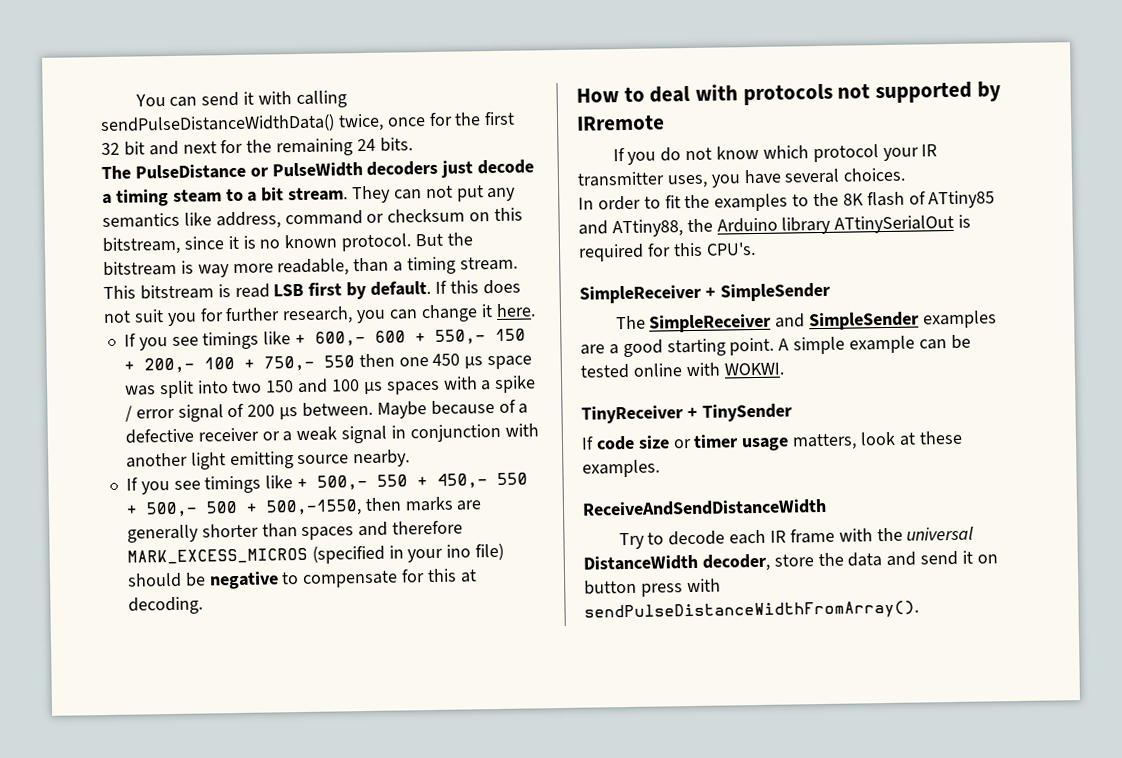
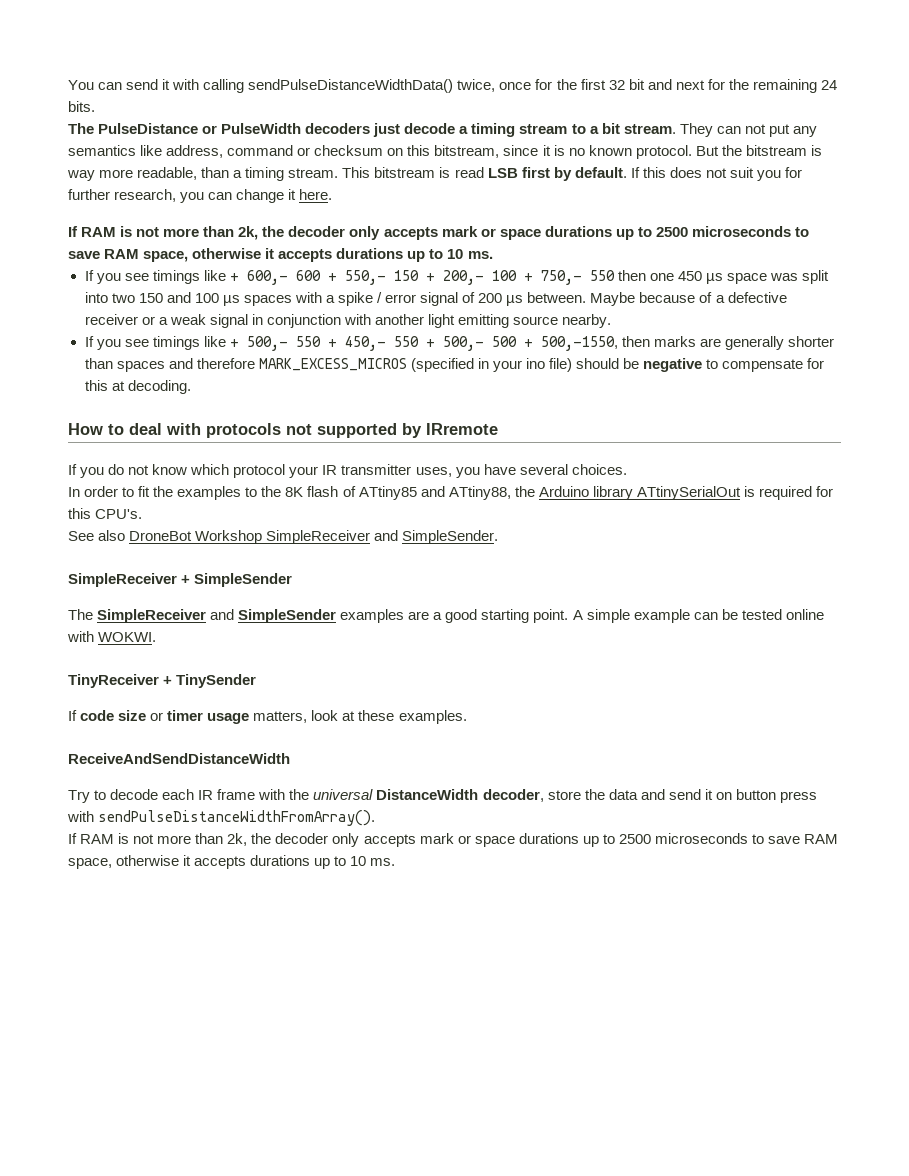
- The PulseDistance or PulseWidth decoders just decode a timing steam to a bit stream.
+ The PulseDistance or PulseWidth decoders just decode a timing stream to a bit stream.
  If this does not suit you for further research, you can change it here.
+ If RAM is not more than 2k, the decoder only accepts mark or space durations up to 2500 microseconds to save RAM space, otherwise it accepts durations up to 10 ms.
+ See also DroneBot Workshop SimpleReceiver and SimpleSender.
  Try to decode each IR frame with the universal DistanceWidth decoder, store the data and send it on button press with sendPulseDistanceWidthFromArray().
+ If RAM is not more than 2k, the decoder only accepts mark or space durations up to 2500 microseconds to save RAM space, otherwise it accepts durations up to 10 ms.

